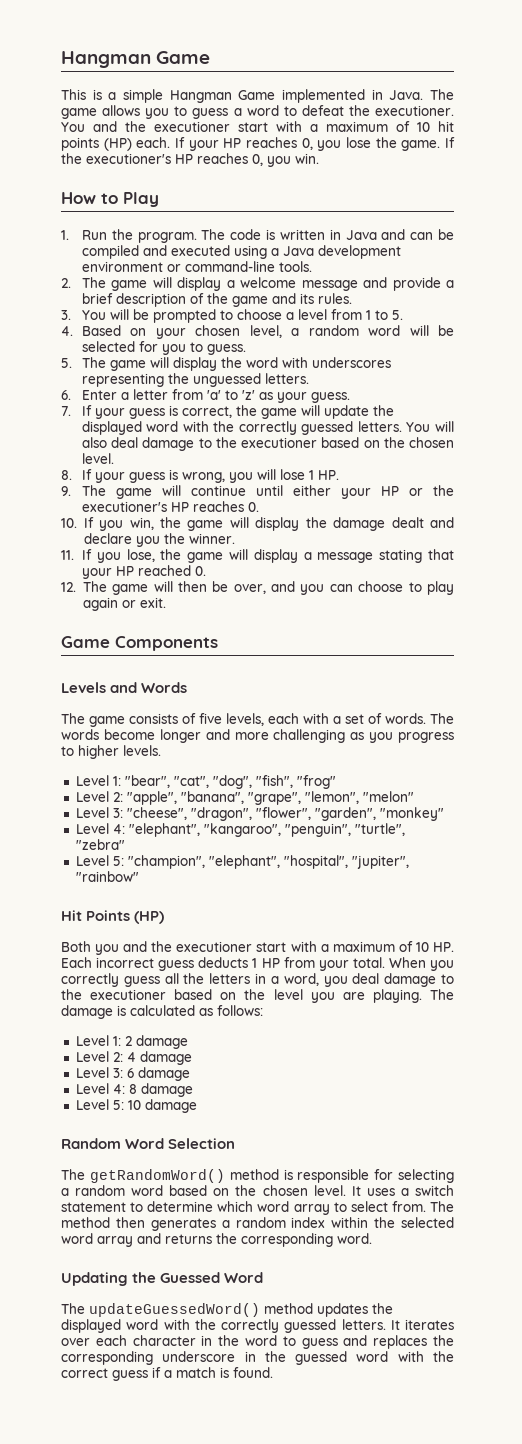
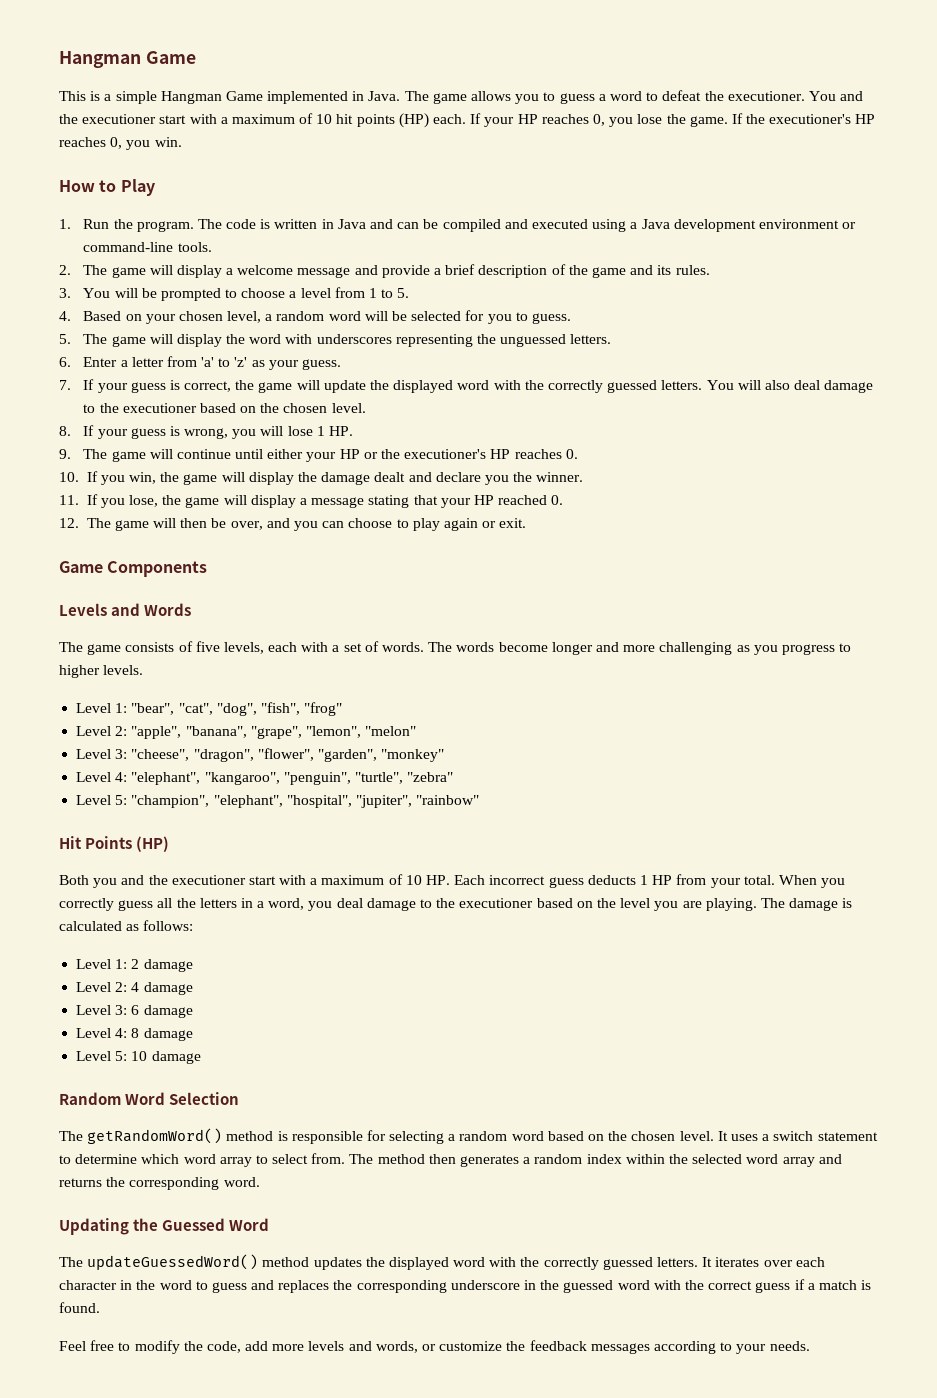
+ Feel free to modify the code, add more levels and words, or customize the feedback messages according to your needs.

